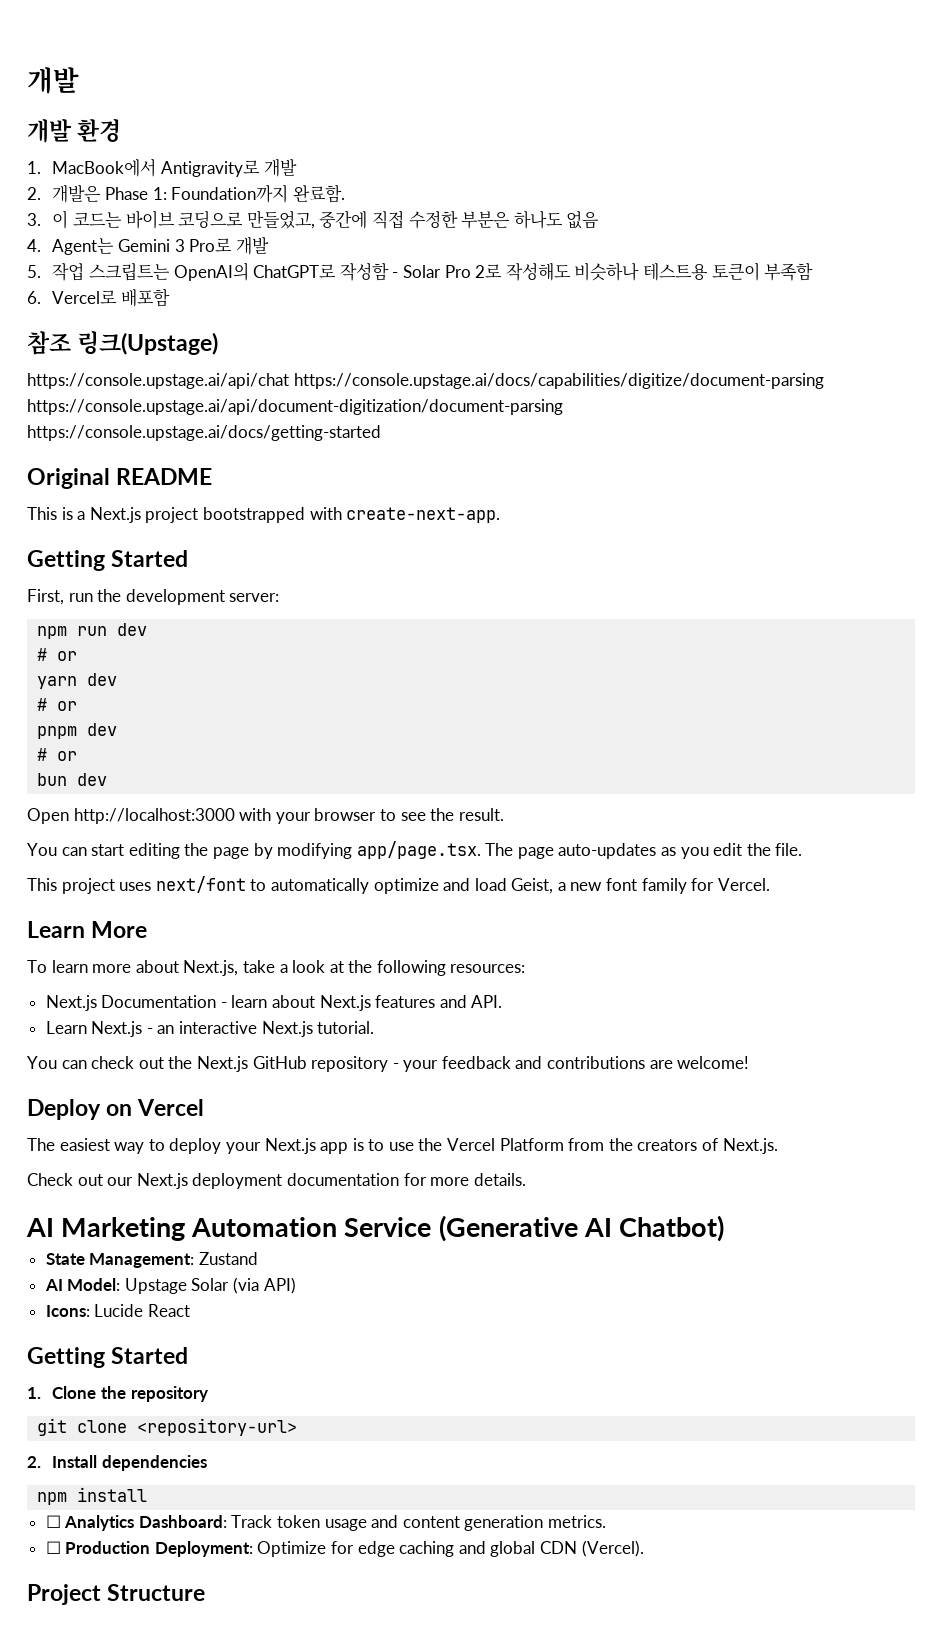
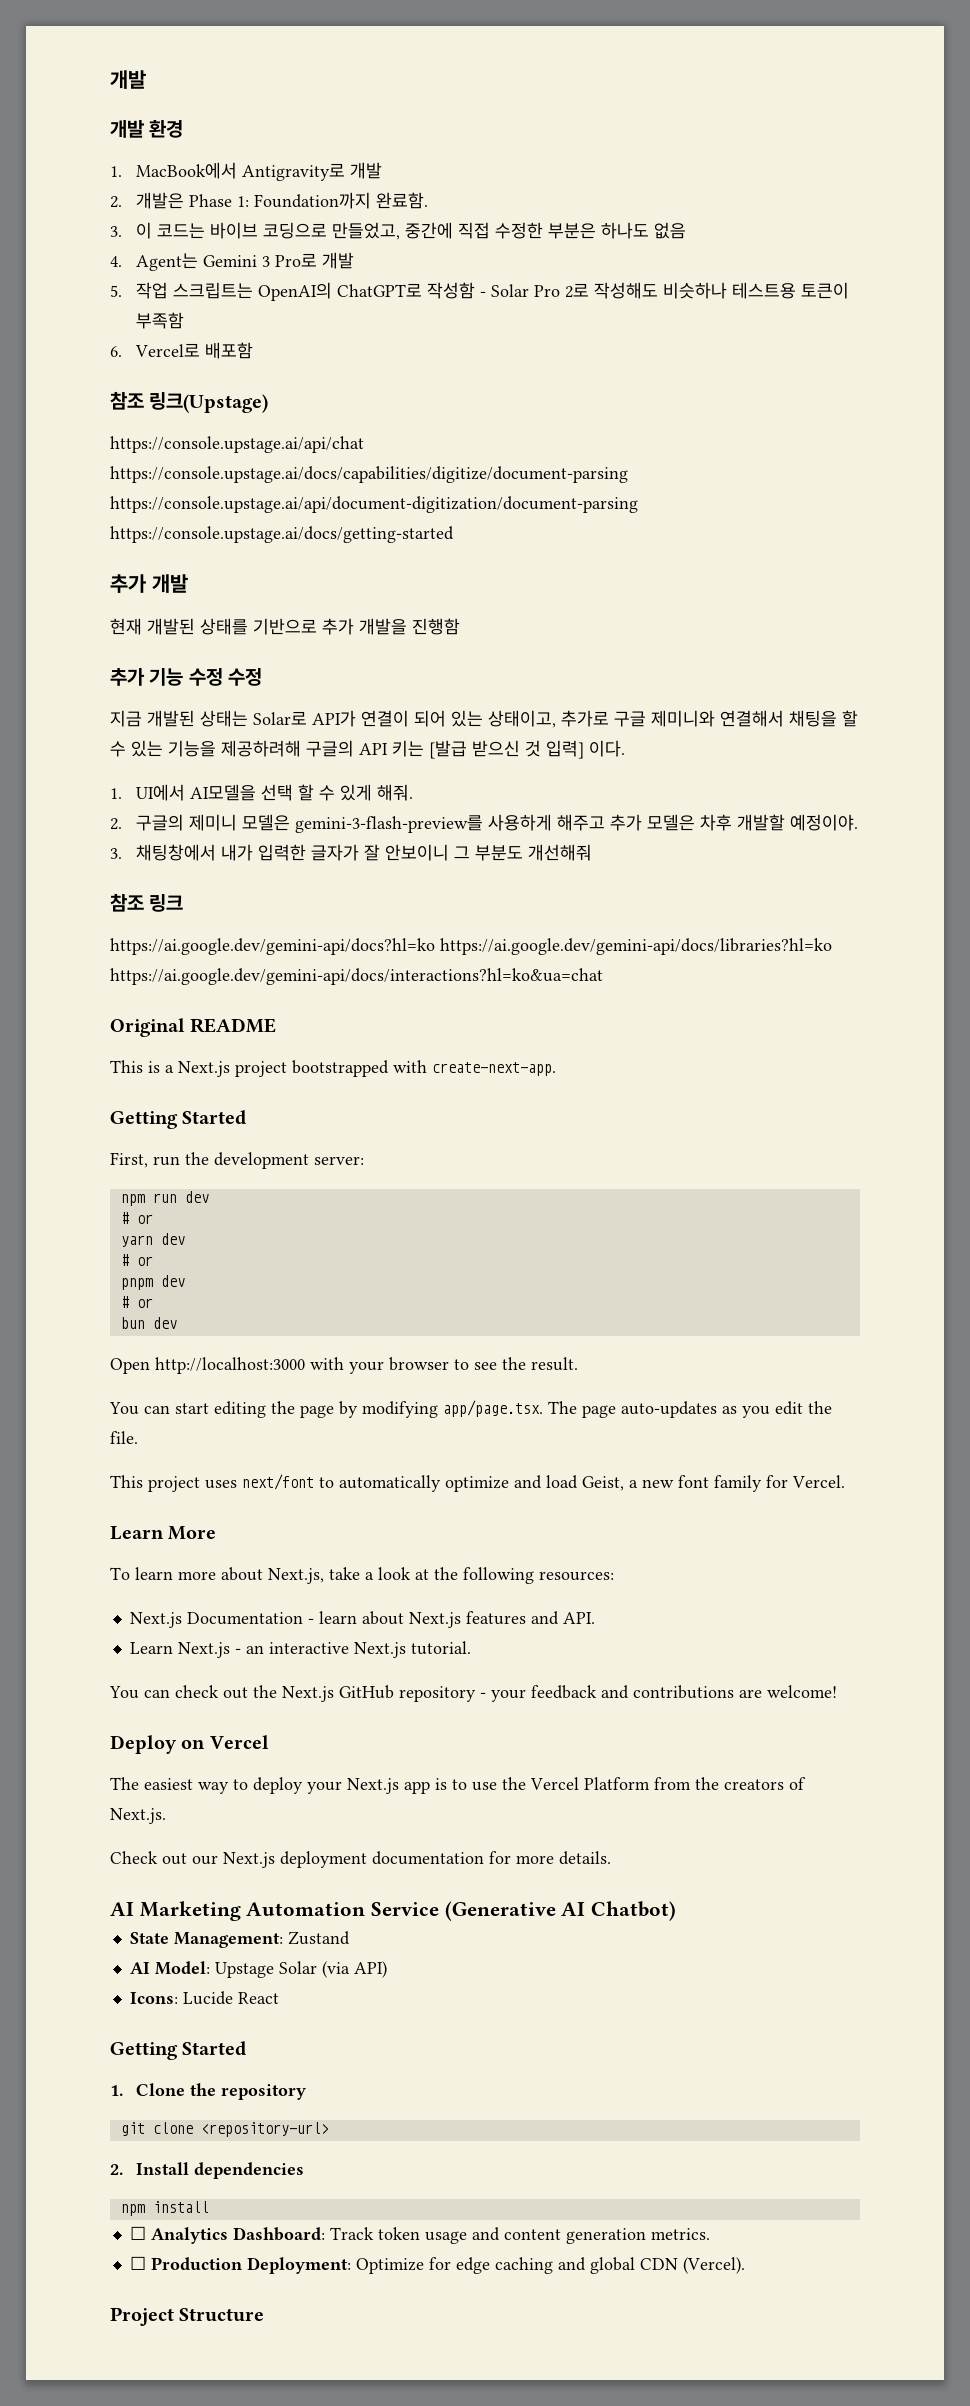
+ 추가 개발
+ 현재 개발된 상태를 기반으로 추가 개발을 진행함
+ 추가 기능 수정 수정
+ 지금 개발된 상태는 Solar로 API가 연결이 되어 있는 상태이고, 추가로 구글 제미니와 연결해서 채팅을 할 수 있는 기능을 제공하려해 구글의 API 키는 [발급 받으신 것 입력] 이다.
+ 1. UI에서 AI모델을 선택 할 수 있게 해줘.
+ 2. 구글의 제미니 모델은 gemini-3-flash-preview를 사용하게 해주고 추가 모델은 차후 개발할 예정이야.
+ 3. 채팅창에서 내가 입력한 글자가 잘 안보이니 그 부분도 개선해줘
+ 참조 링크
+ https://ai.google.dev/gemini-api/docs?hl=ko https://ai.google.dev/gemini-api/docs/libraries?hl=ko https://ai.google.dev/gemini-api/docs/interactions?hl=ko&ua=chat

